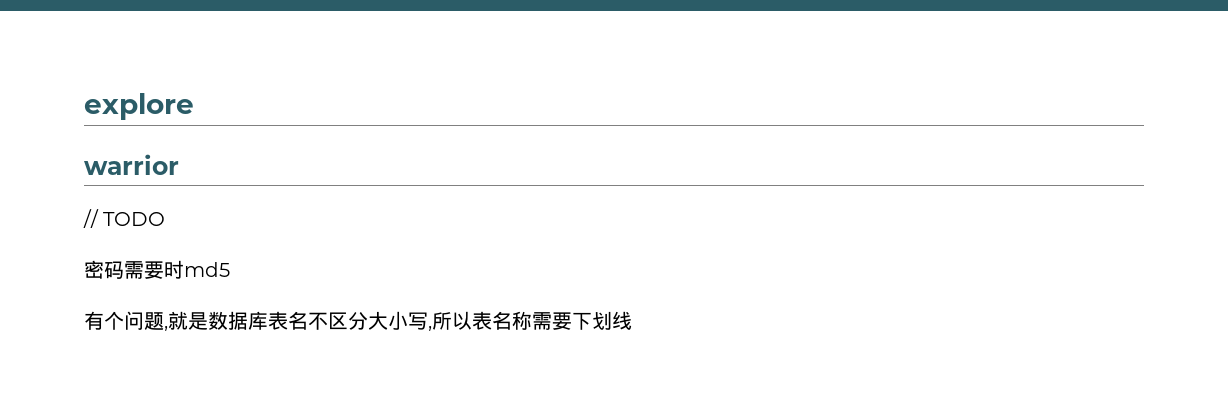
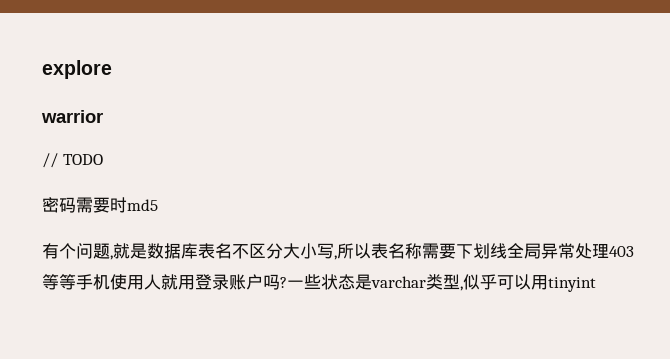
- 有个问题,就是数据库表名不区分大小写,所以表名称需要下划线
+ 有个问题,就是数据库表名不区分大小写,所以表名称需要下划线全局异常处理403等等手机使用人就用登录账户吗?一些状态是varchar类型,似乎可以用tinyint

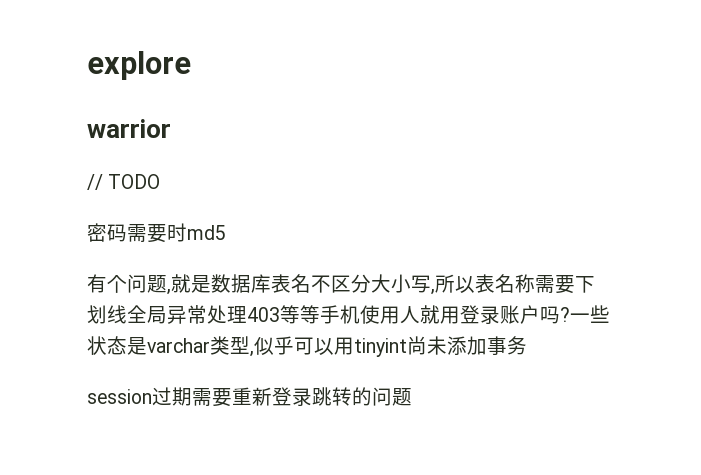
- 一些状态是varchar类型,似乎可以用tinyint
+ 一些状态是varchar类型,似乎可以用tinyint尚未添加事务
+ session过期需要重新登录跳转的问题

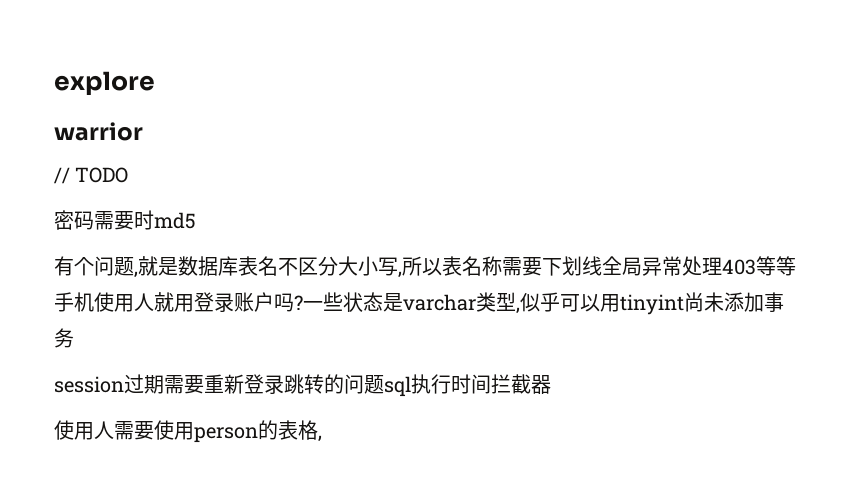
- session过期需要重新登录跳转的问题
+ session过期需要重新登录跳转的问题sql执行时间拦截器
+ 使用人需要使用person的表格,

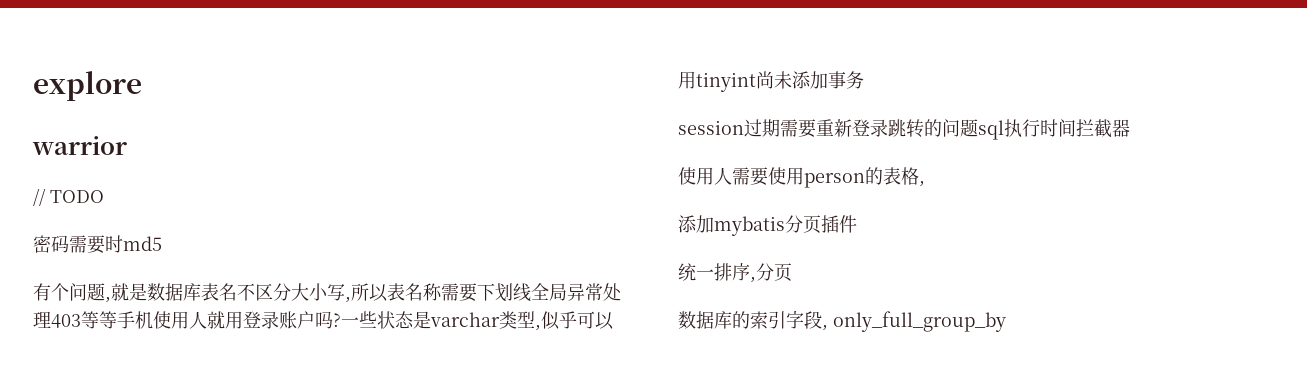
+ 添加mybatis分页插件
+ 统一排序,分页
+ 数据库的索引字段, only_full_group_by

